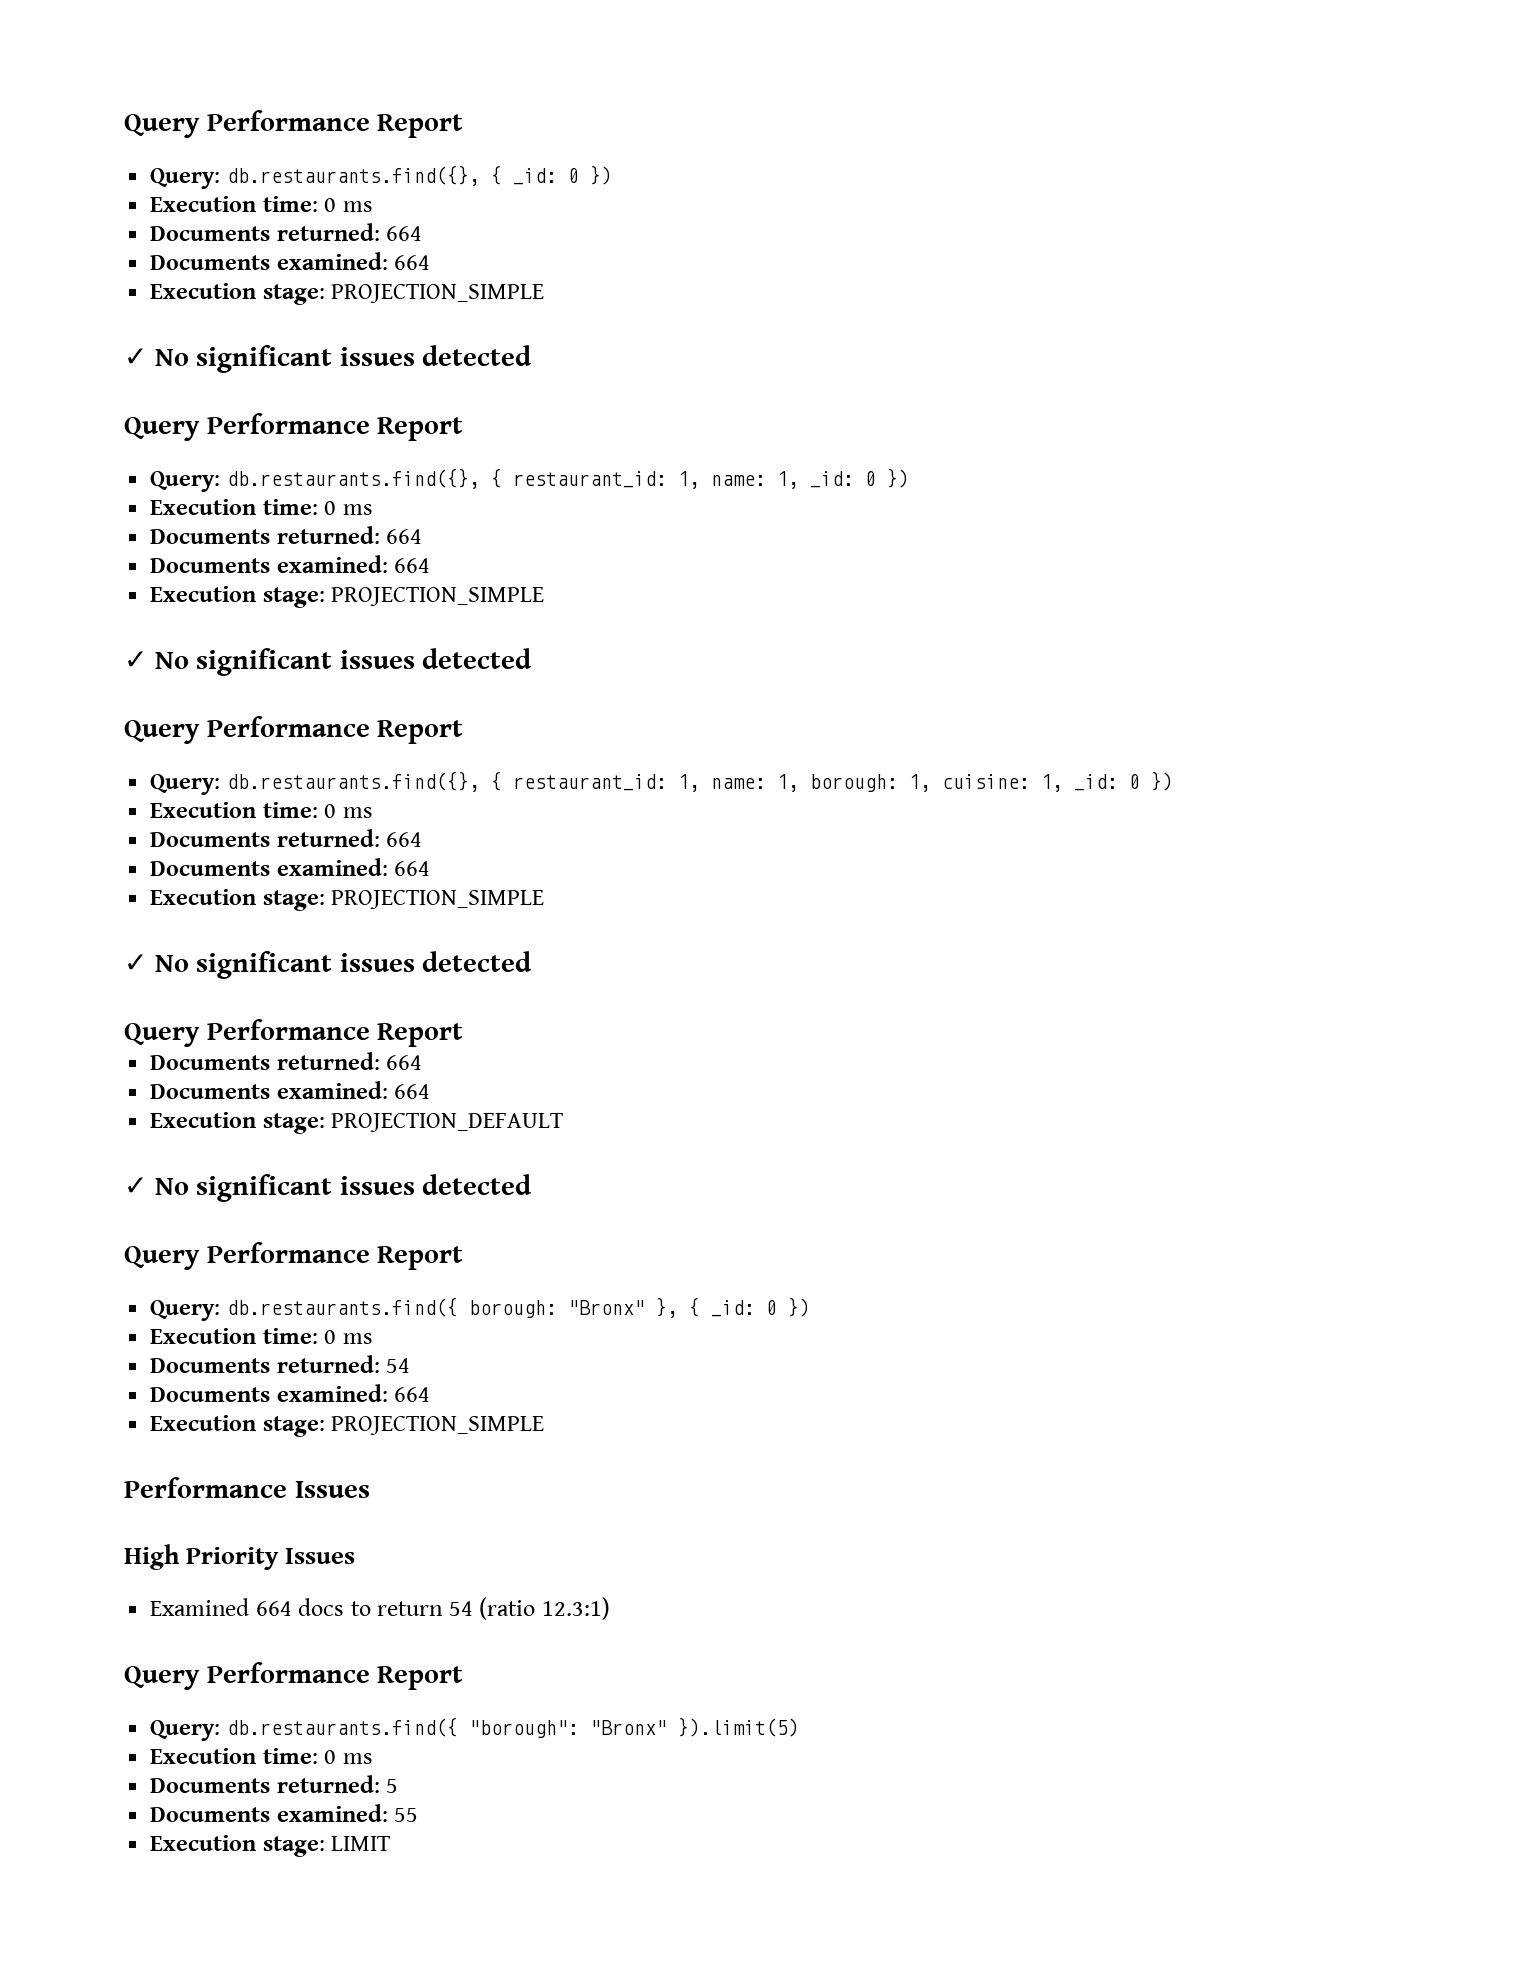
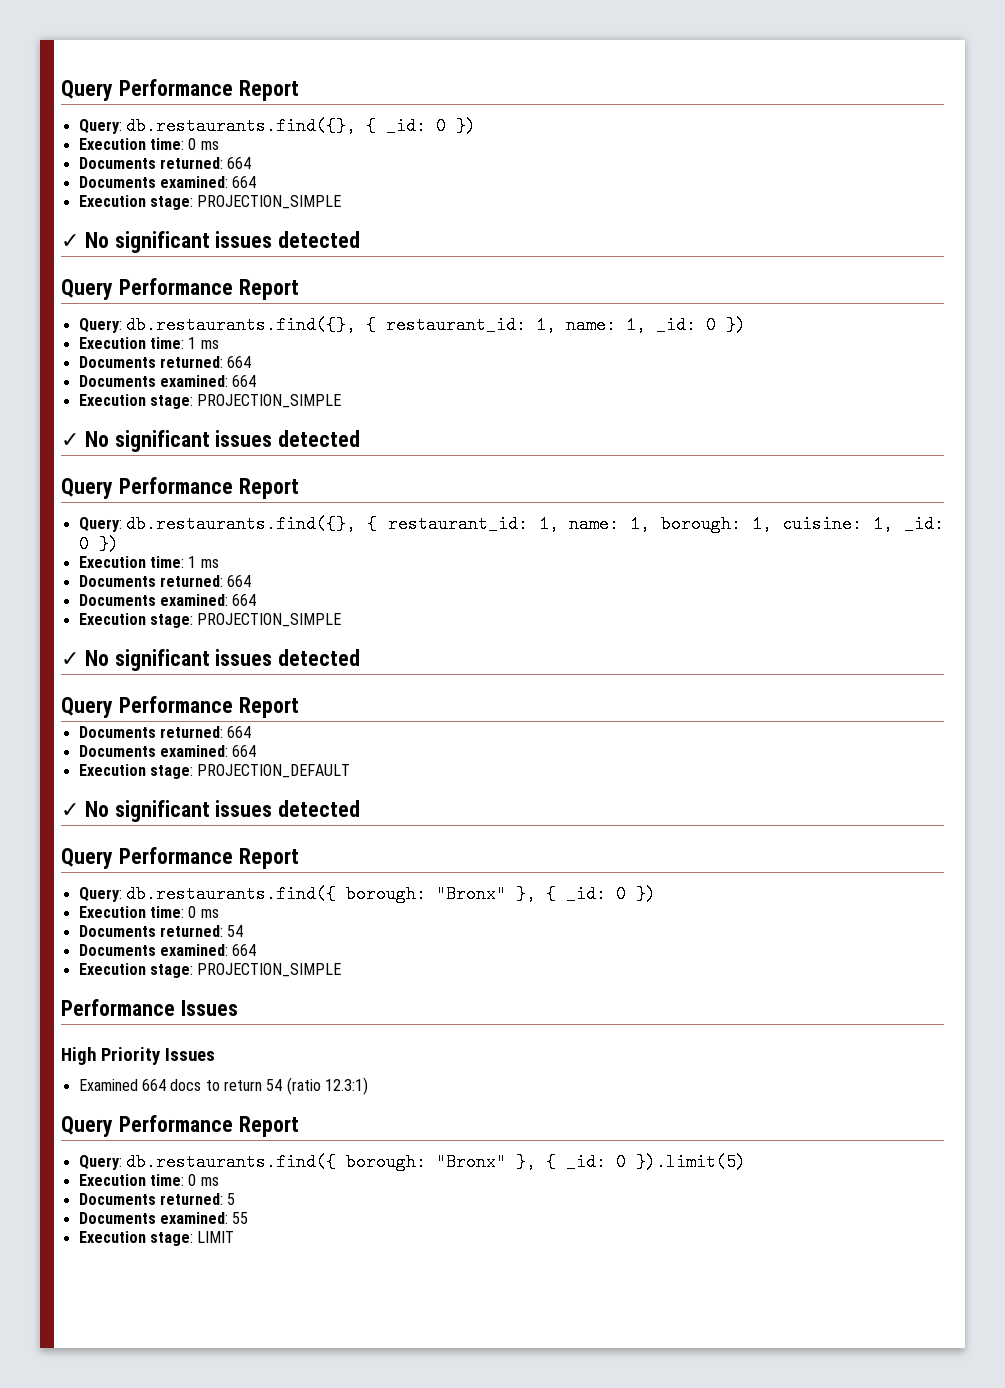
  Query: db.restaurants.find({}, { restaurant_id: 1, name: 1, _id: 0 })
- Execution time: 0 ms
+ Execution time: 1 ms
  Query: db.restaurants.find({}, { restaurant_id: 1, name: 1, borough: 1, cuisine: 1, _id: 0 })
- Execution time: 0 ms
+ Execution time: 1 ms
- Query: db.restaurants.find({ "borough": "Bronx" }).limit(5)
+ Query: db.restaurants.find({ borough: "Bronx" }, { _id: 0 }).limit(5)

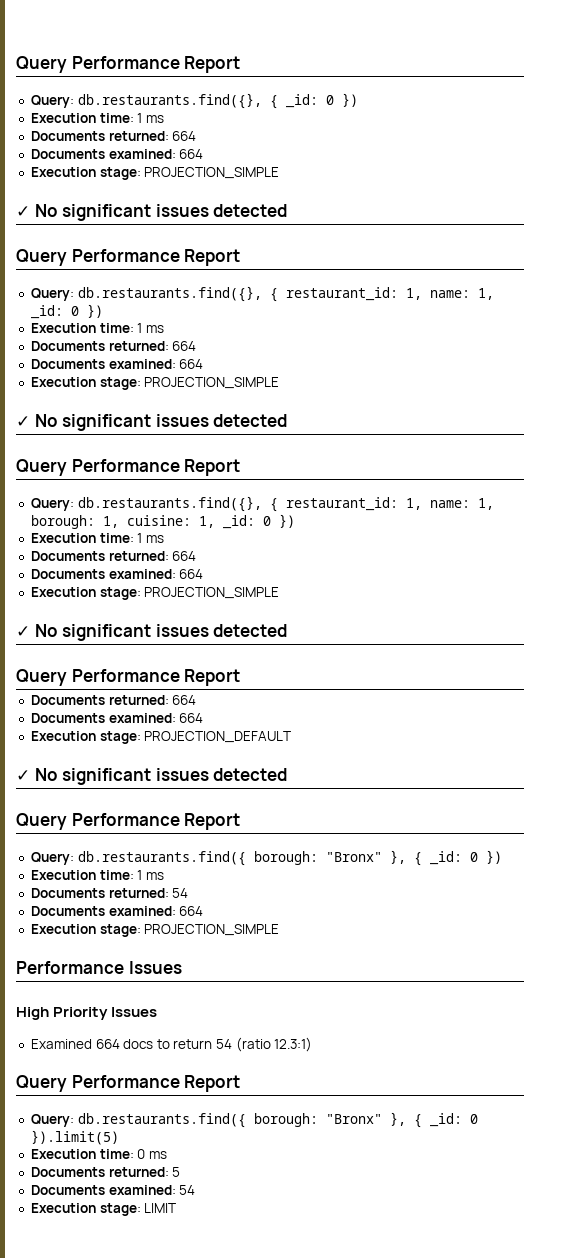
  Query: db.restaurants.find({}, { _id: 0 })
- Execution time: 0 ms
+ Execution time: 1 ms
  Query: db.restaurants.find({ borough: "Bronx" }, { _id: 0 })
- Execution time: 0 ms
+ Execution time: 1 ms
- Documents examined: 55
+ Documents examined: 54

